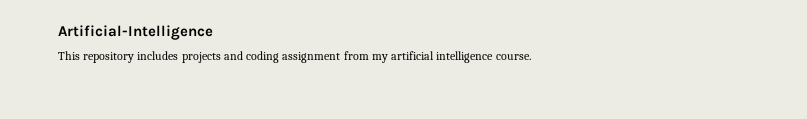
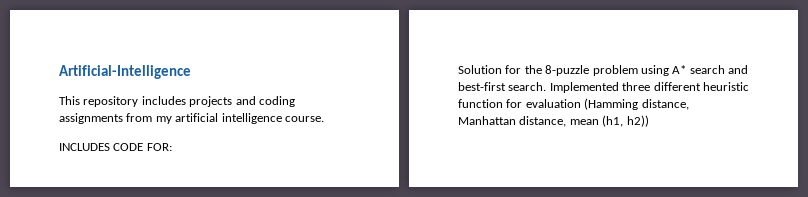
- This repository includes projects and coding assignment from my artificial intelligence course.
+ This repository includes projects and coding assignments from my artificial intelligence course.
+ INCLUDES CODE FOR:
+ Solution for the 8-puzzle problem using A* search and best-first search. Implemented three different heuristic function for evaluation (Hamming distance, Manhattan distance, mean (h1, h2))

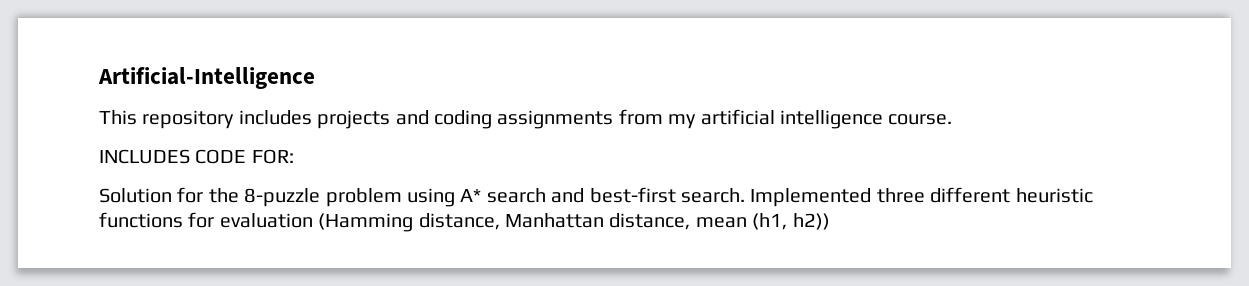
- Implemented three different heuristic function for evaluation (Hamming distance, Manhattan distance, mean (h1, h2))
+ Implemented three different heuristic functions for evaluation (Hamming distance, Manhattan distance, mean (h1, h2))

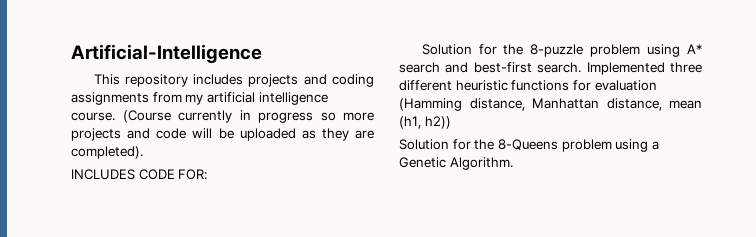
+ (Course currently in progress so more projects and code will be uploaded as they are completed).
+ Solution for the 8-Queens problem using a Genetic Algorithm.

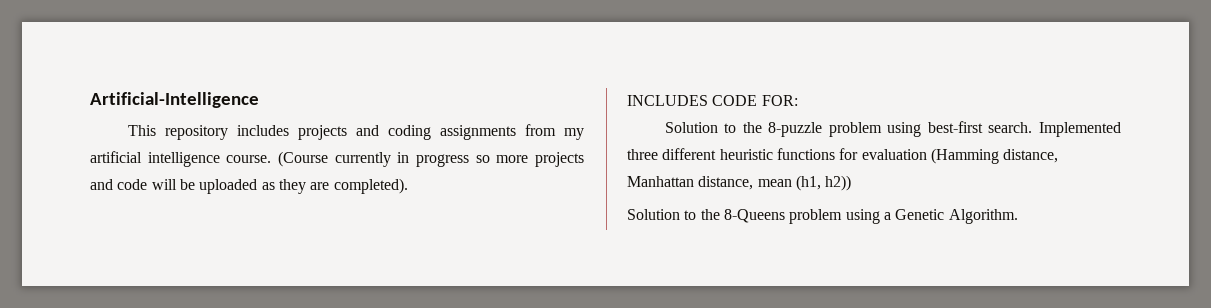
- Solution for the 8-puzzle problem using A* search and best-first search.
+ Solution to the 8-puzzle problem using best-first search.
- Solution for the 8-Queens problem using a Genetic Algorithm.
+ Solution to the 8-Queens problem using a Genetic Algorithm.

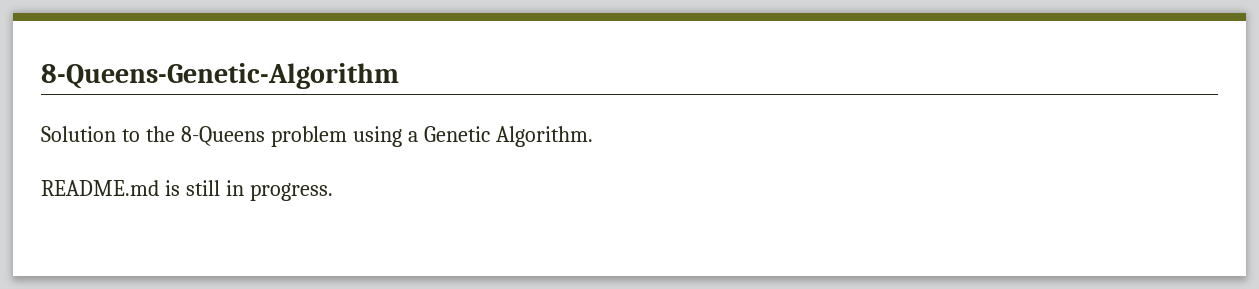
- Artificial-Intelligence
- This repository includes projects and coding assignments from my artificial intelligence course. (Course currently in progress so more projects and code will be uploaded as they are completed).
- INCLUDES CODE FOR:
- Solution to the 8-puzzle problem using best-first search. Implemented three different heuristic functions for evaluation (Hamming distance, Manhattan distance, mean (h1, h2))
+ 8-Queens-Genetic-Algorithm
+ README.md is still in progress.

